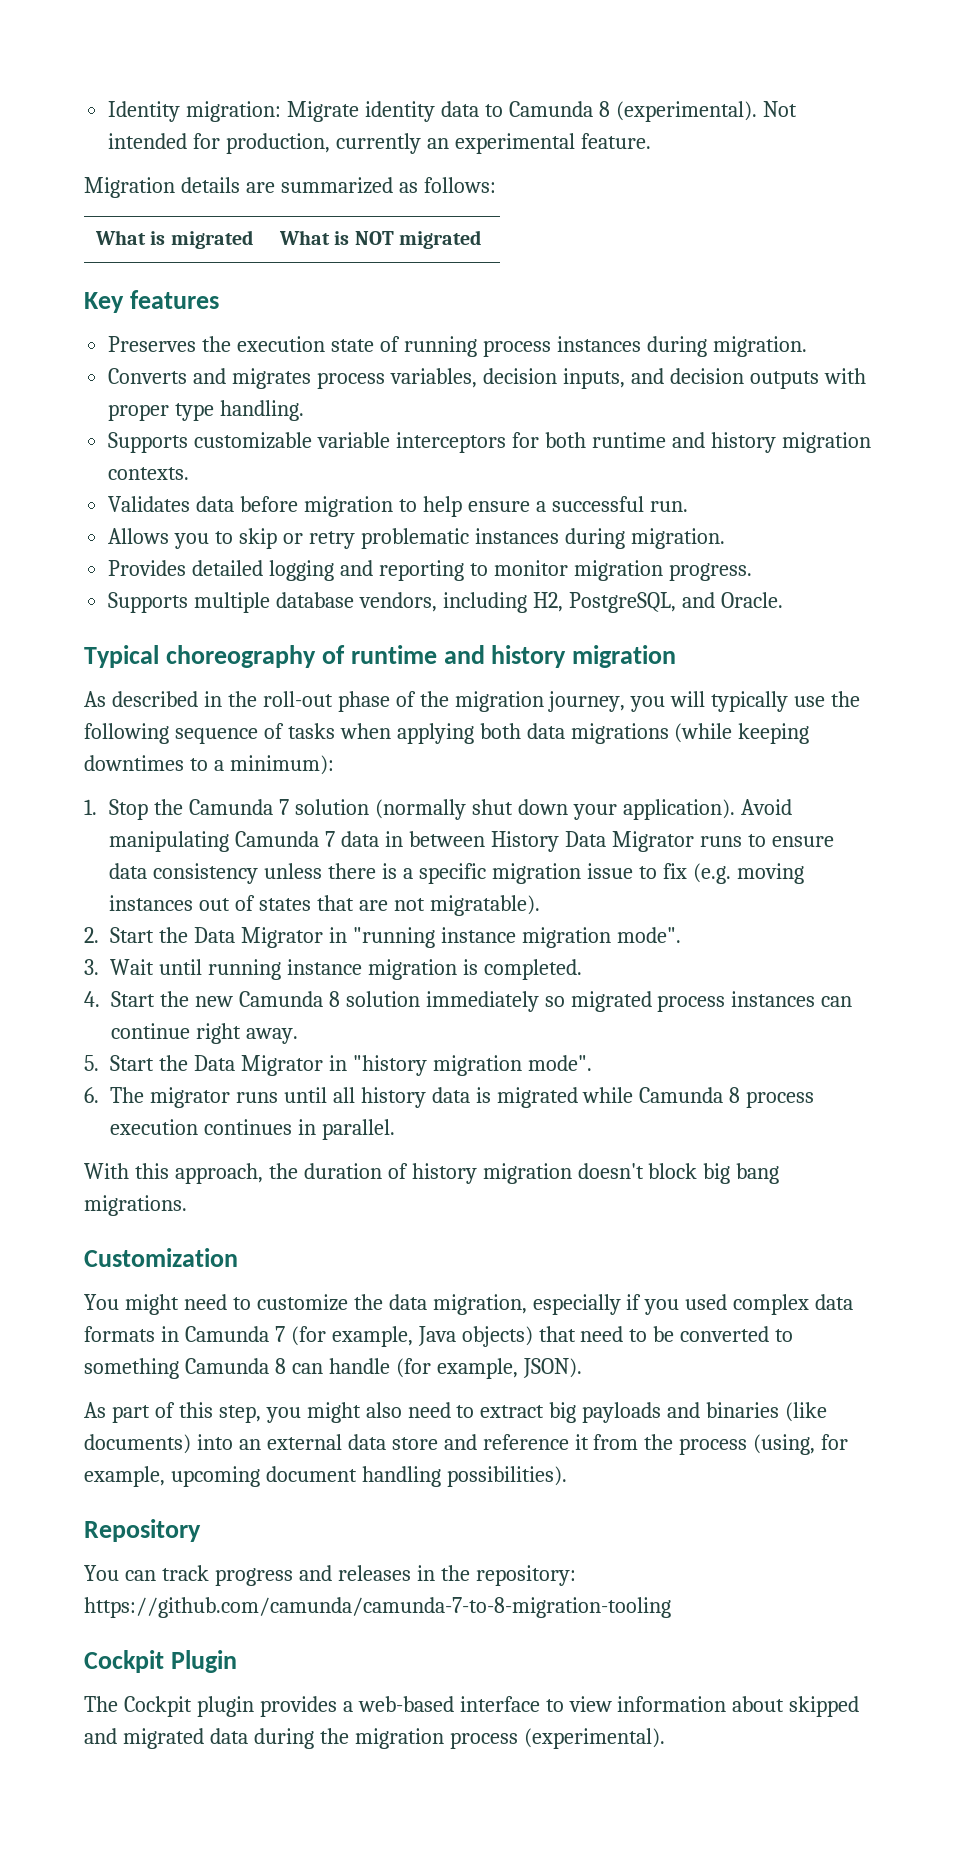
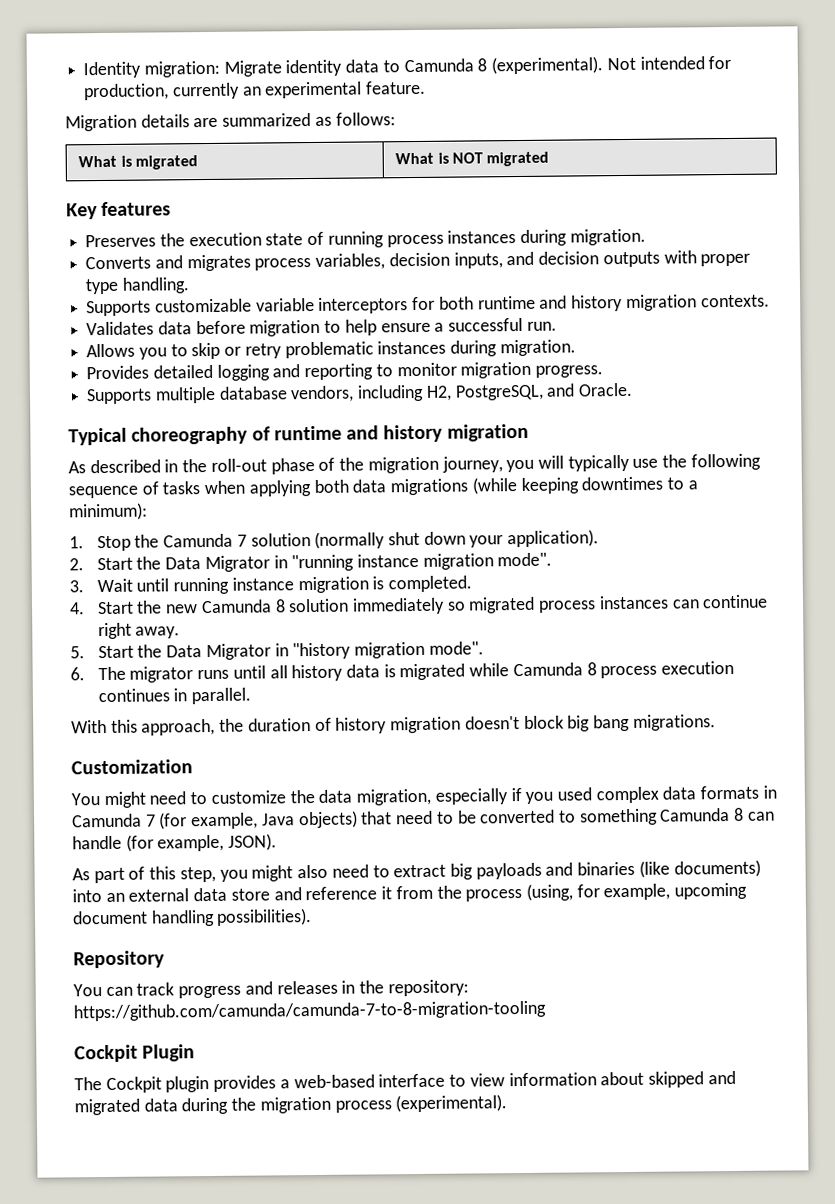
- Avoid manipulating Camunda 7 data in between History Data Migrator runs to ensure data consistency unless there is a specific migration issue to fix (e.g. moving instances out of states that are not migratable).

